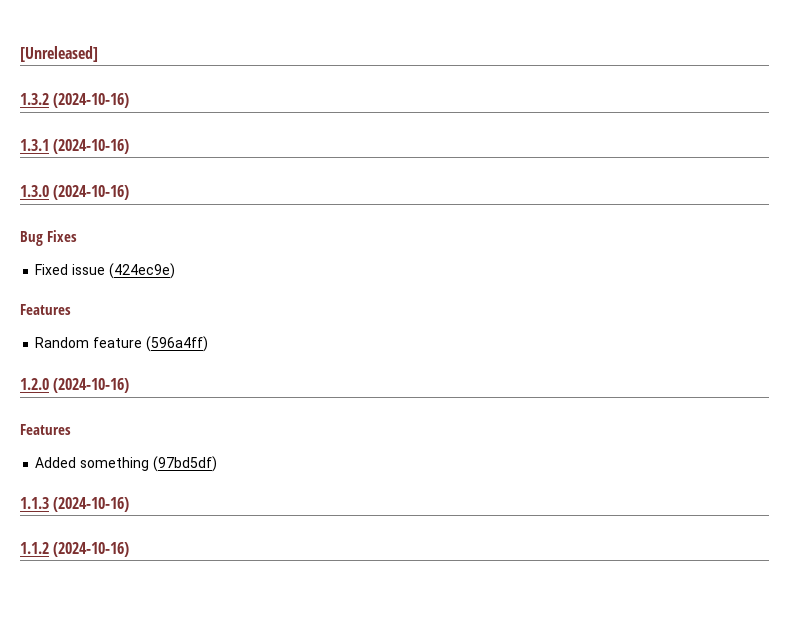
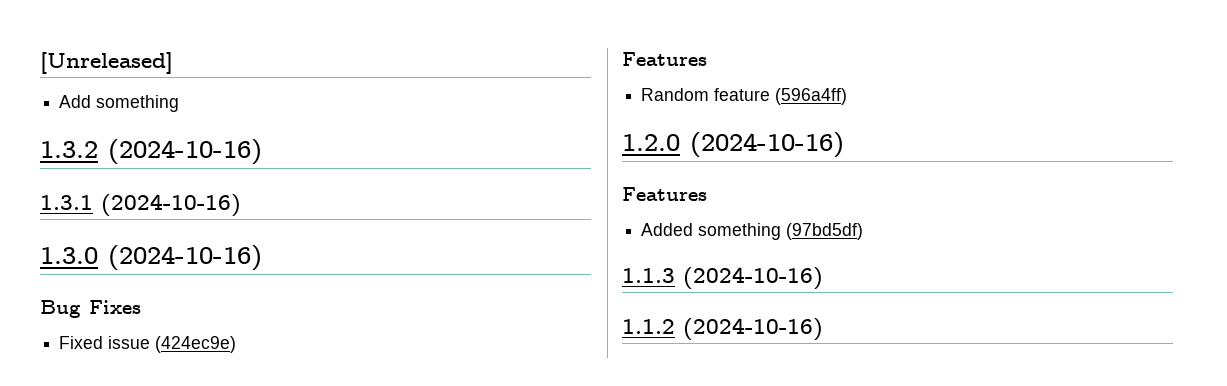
+ Add something

